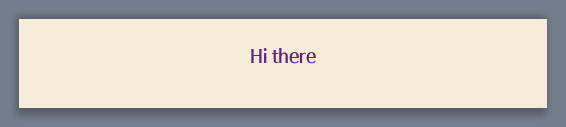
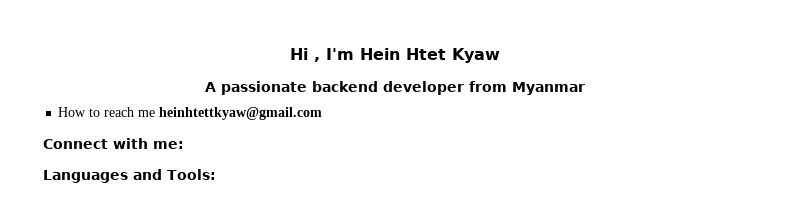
- Hi there
+ Hi , I'm Hein Htet Kyaw
+ A passionate backend developer from Myanmar
+ How to reach me heinhtettkyaw@gmail.com
+ Connect with me:
+ Languages and Tools:

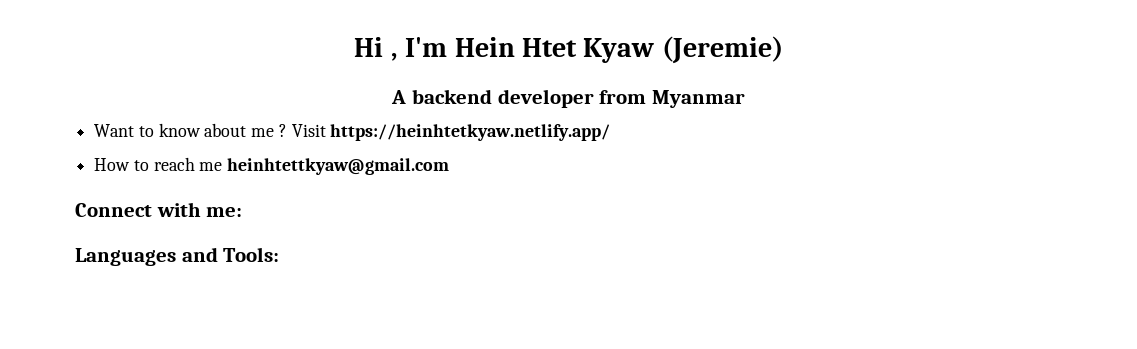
- Hi , I'm Hein Htet Kyaw
+ Hi , I'm Hein Htet Kyaw (Jeremie)
- A passionate backend developer from Myanmar
+ A backend developer from Myanmar
+ Want to know about me ? Visit https://heinhtetkyaw.netlify.app/

